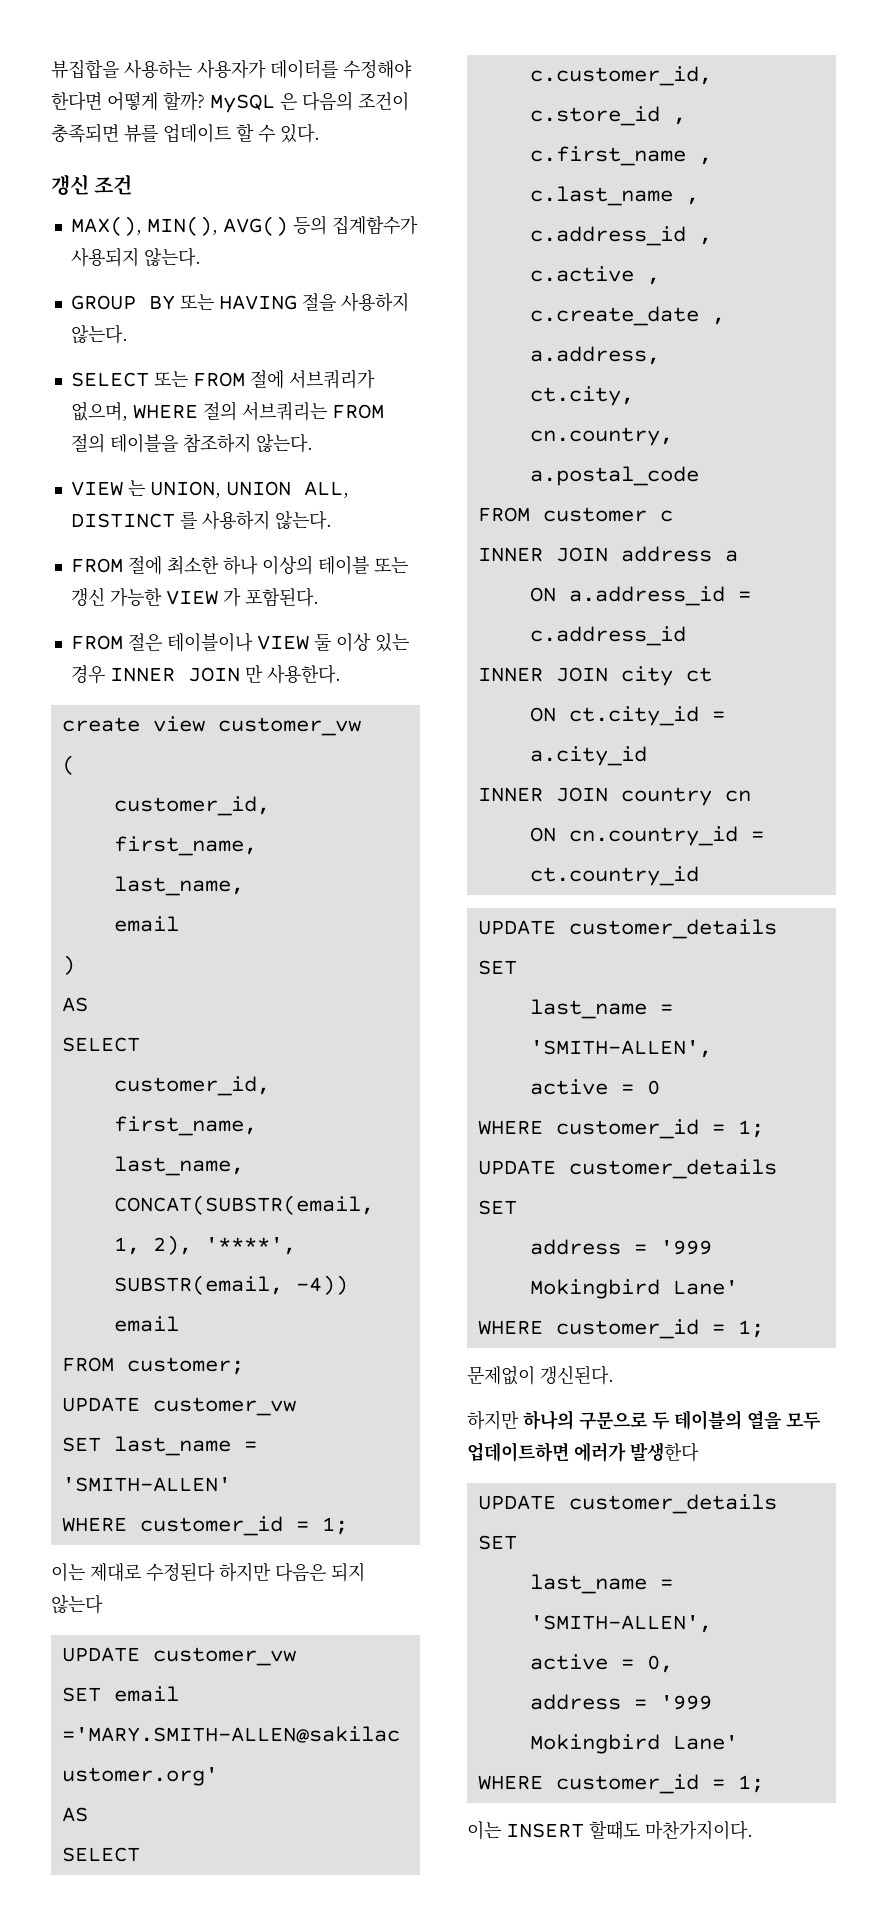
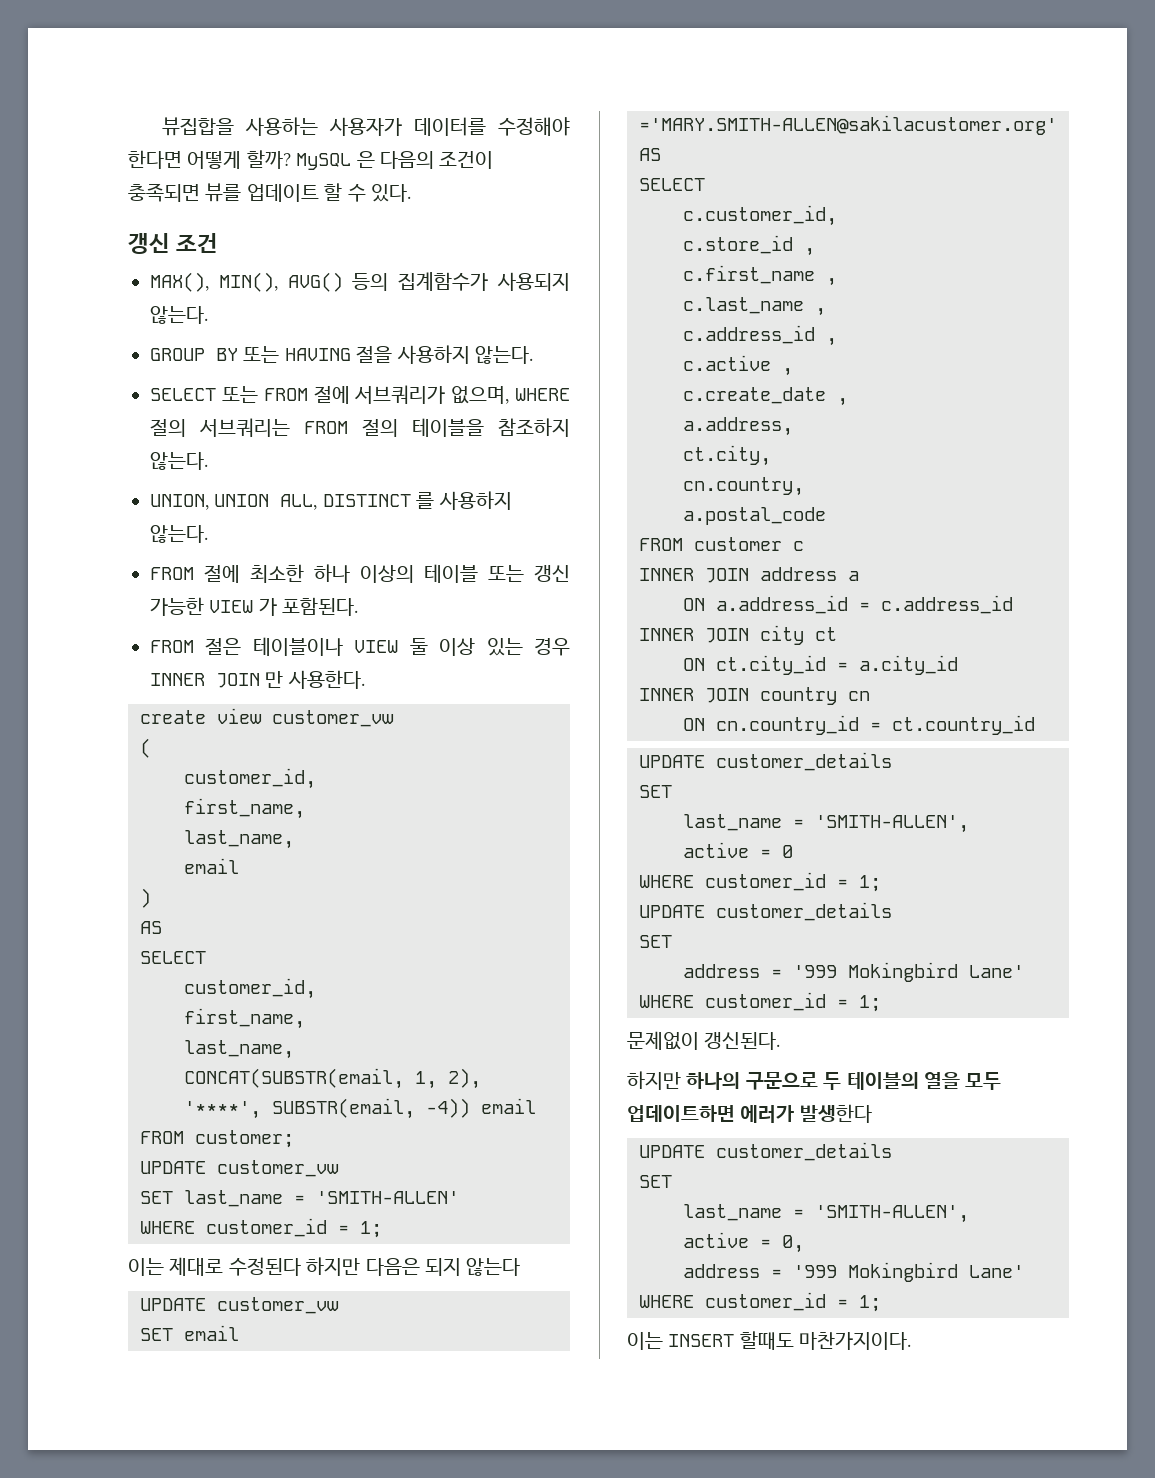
- VIEW 는 UNION, UNION ALL, DISTINCT 를 사용하지 않는다.
+ UNION, UNION ALL, DISTINCT 를 사용하지 않는다.

